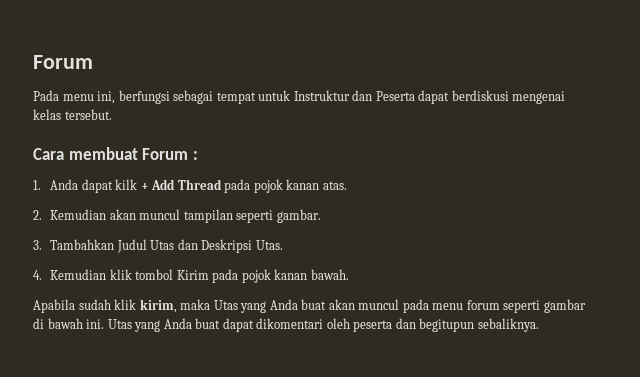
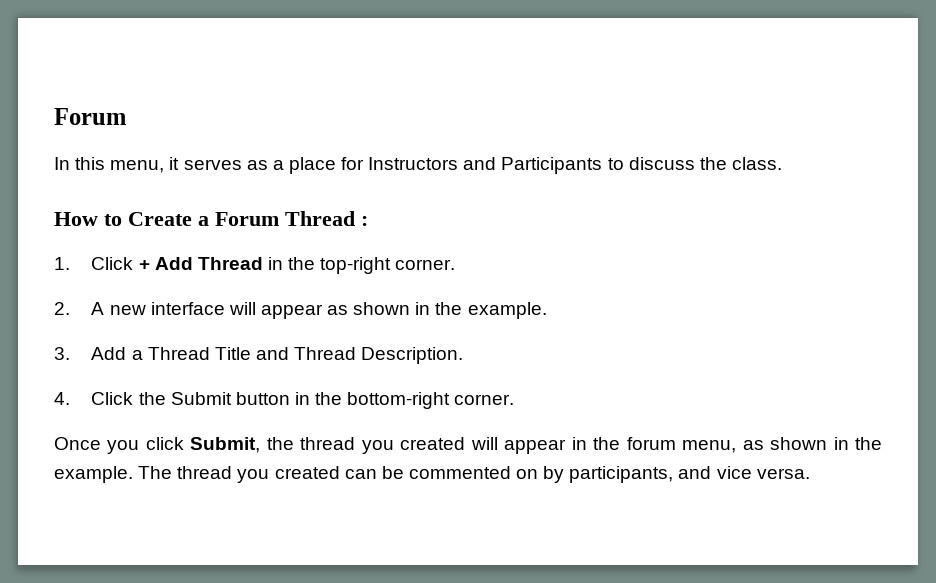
- Pada menu ini, berfungsi sebagai tempat untuk Instruktur dan Peserta dapat berdiskusi mengenai kelas tersebut.
- Cara membuat Forum :
- 1. Anda dapat kilk + Add Thread pada pojok kanan atas.
- 2. Kemudian akan muncul tampilan seperti gambar.
- 3. Tambahkan Judul Utas dan Deskripsi Utas.
- 4. Kemudian klik tombol Kirim pada pojok kanan bawah.
- Apabila sudah klik kirim, maka Utas yang Anda buat akan muncul pada menu forum seperti gambar di bawah ini. Utas yang Anda buat dapat dikomentari oleh peserta dan begitupun sebaliknya.
+ In this menu, it serves as a place for Instructors and Participants to discuss the class.
+ How to Create a Forum Thread :
+ 1. Click + Add Thread in the top-right corner.
+ 2. A new interface will appear as shown in the example.
+ 3. Add a Thread Title and Thread Description.
+ 4. Click the Submit button in the bottom-right corner.
+ Once you click Submit, the thread you created will appear in the forum menu, as shown in the example. The thread you created can be commented on by participants, and vice versa.

